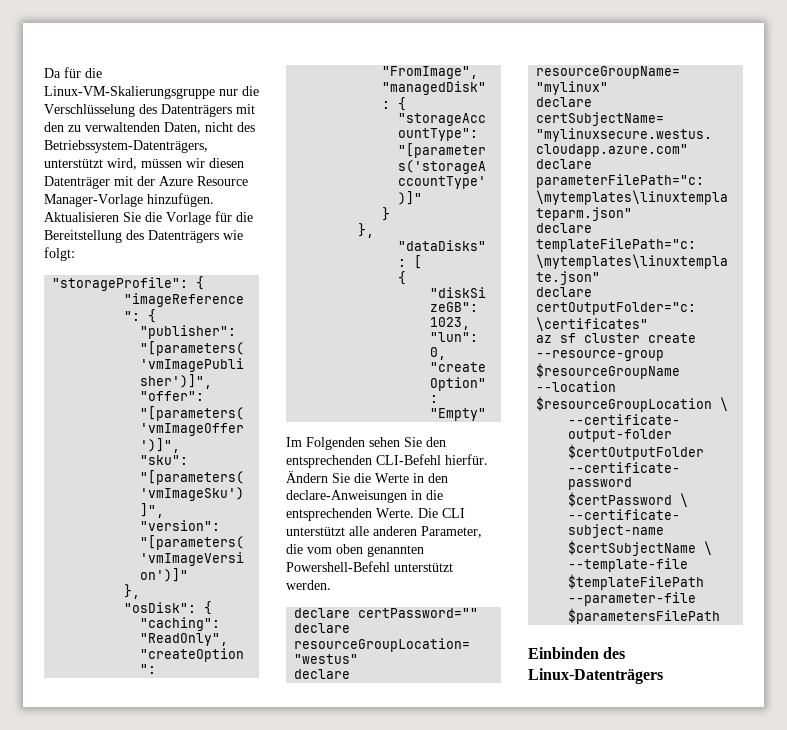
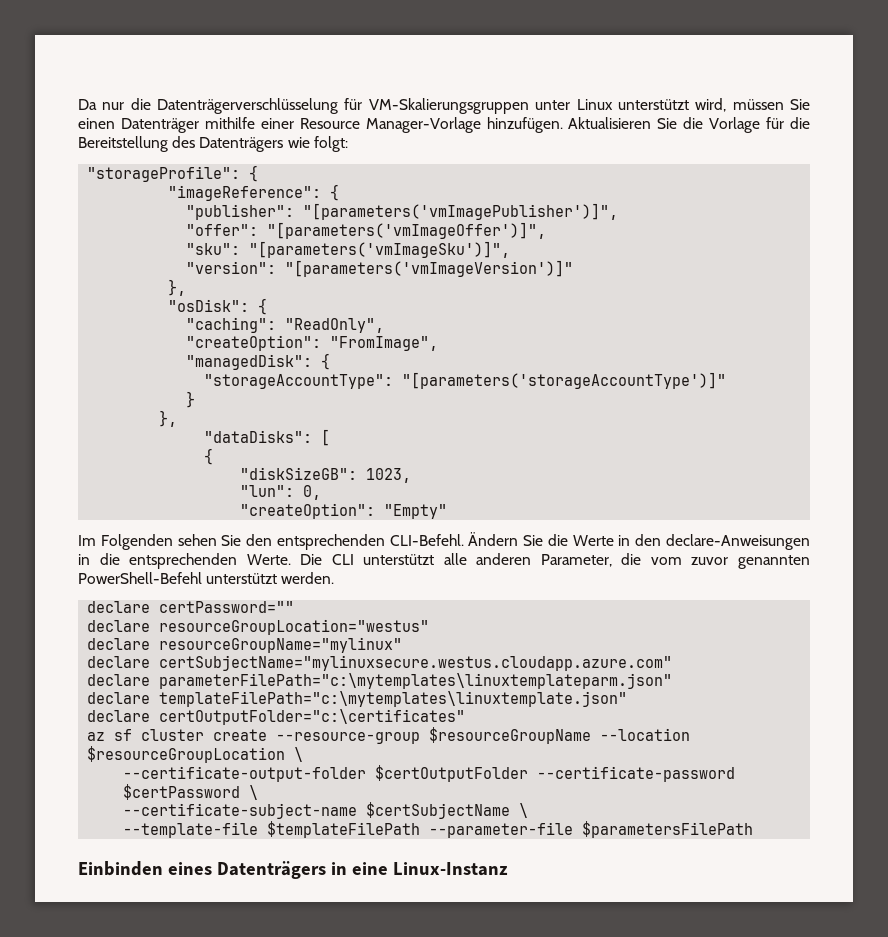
- Da für die Linux-VM-Skalierungsgruppe nur die Verschlüsselung des Datenträgers mit den zu verwaltenden Daten, nicht des Betriebssystem-Datenträgers, unterstützt wird, müssen wir diesen Datenträger mit der Azure Resource Manager-Vorlage hinzufügen.
+ Da nur die Datenträgerverschlüsselung für VM-Skalierungsgruppen unter Linux unterstützt wird, müssen Sie einen Datenträger mithilfe einer Resource Manager-Vorlage hinzufügen.
- Im Folgenden sehen Sie den entsprechenden CLI-Befehl hierfür.
+ Im Folgenden sehen Sie den entsprechenden CLI-Befehl.
- Die CLI unterstützt alle anderen Parameter, die vom oben genannten Powershell-Befehl unterstützt werden.
+ Die CLI unterstützt alle anderen Parameter, die vom zuvor genannten PowerShell-Befehl unterstützt werden.
- Einbinden des Linux-Datenträgers
+ Einbinden eines Datenträgers in eine Linux-Instanz

